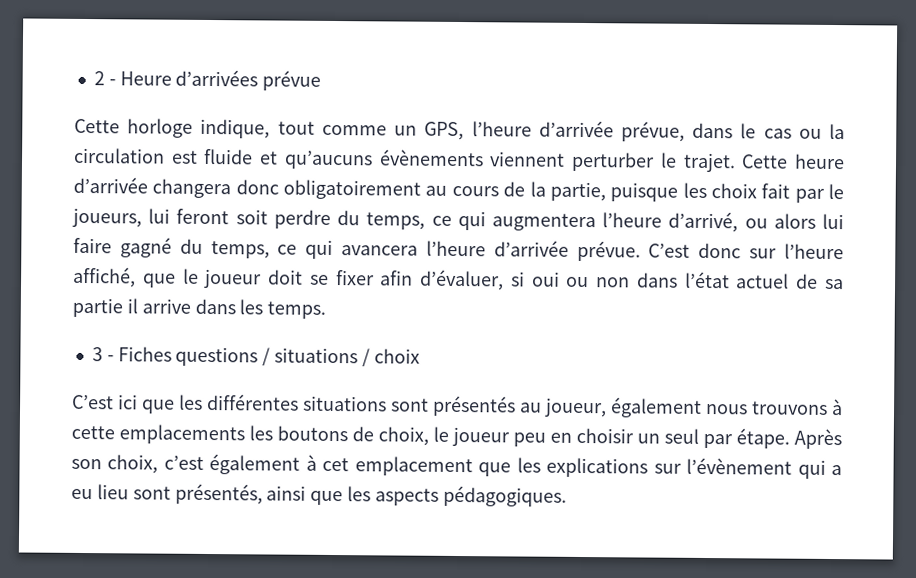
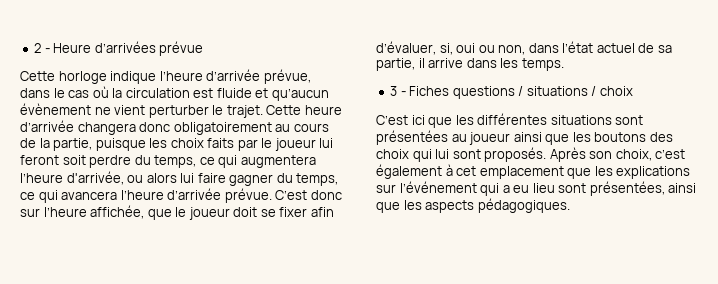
- Cette horloge indique, tout comme un GPS, l’heure d’arrivée prévue, dans le cas ou la circulation est fluide et qu’aucuns évènements viennent perturber le trajet.
+ Cette horloge indique l’heure d’arrivée prévue, dans le cas où la circulation est fluide et qu’aucun évènement ne vient perturber le trajet.
- Cette heure d’arrivée changera donc obligatoirement au cours de la partie, puisque les choix fait par le joueurs, lui feront soit perdre du temps, ce qui augmentera l’heure d’arrivé, ou alors lui faire gagné du temps, ce qui avancera l’heure d’arrivée prévue.
+ Cette heure d’arrivée changera donc obligatoirement au cours de la partie, puisque les choix faits par le joueur lui feront soit perdre du temps, ce qui augmentera l’heure d'arrivée, ou alors lui faire gagner du temps, ce qui avancera l’heure d’arrivée prévue.
- C’est donc sur l’heure affiché, que le joueur doit se fixer afin d’évaluer, si oui ou non dans l’état actuel de sa partie il arrive dans les temps.
+ C’est donc sur l’heure affichée, que le joueur doit se fixer afin d’évaluer, si, oui ou non, dans l’état actuel de sa partie, il arrive dans les temps.
- C’est ici que les différentes situations sont présentés au joueur, également nous trouvons à cette emplacements les boutons de choix, le joueur peu en choisir un seul par étape.
+ C’est ici que les différentes situations sont présentées au joueur ainsi que les boutons des choix qui lui sont proposés.
- Après son choix, c’est également à cet emplacement que les explications sur l’évènement qui a eu lieu sont présentés, ainsi que les aspects pédagogiques.
+ Après son choix, c’est également à cet emplacement que les explications sur l’événement qui a eu lieu sont présentées, ainsi que les aspects pédagogiques.

